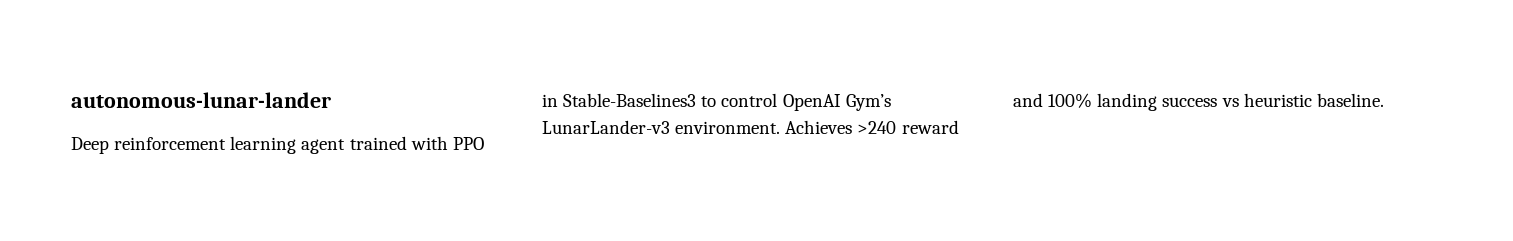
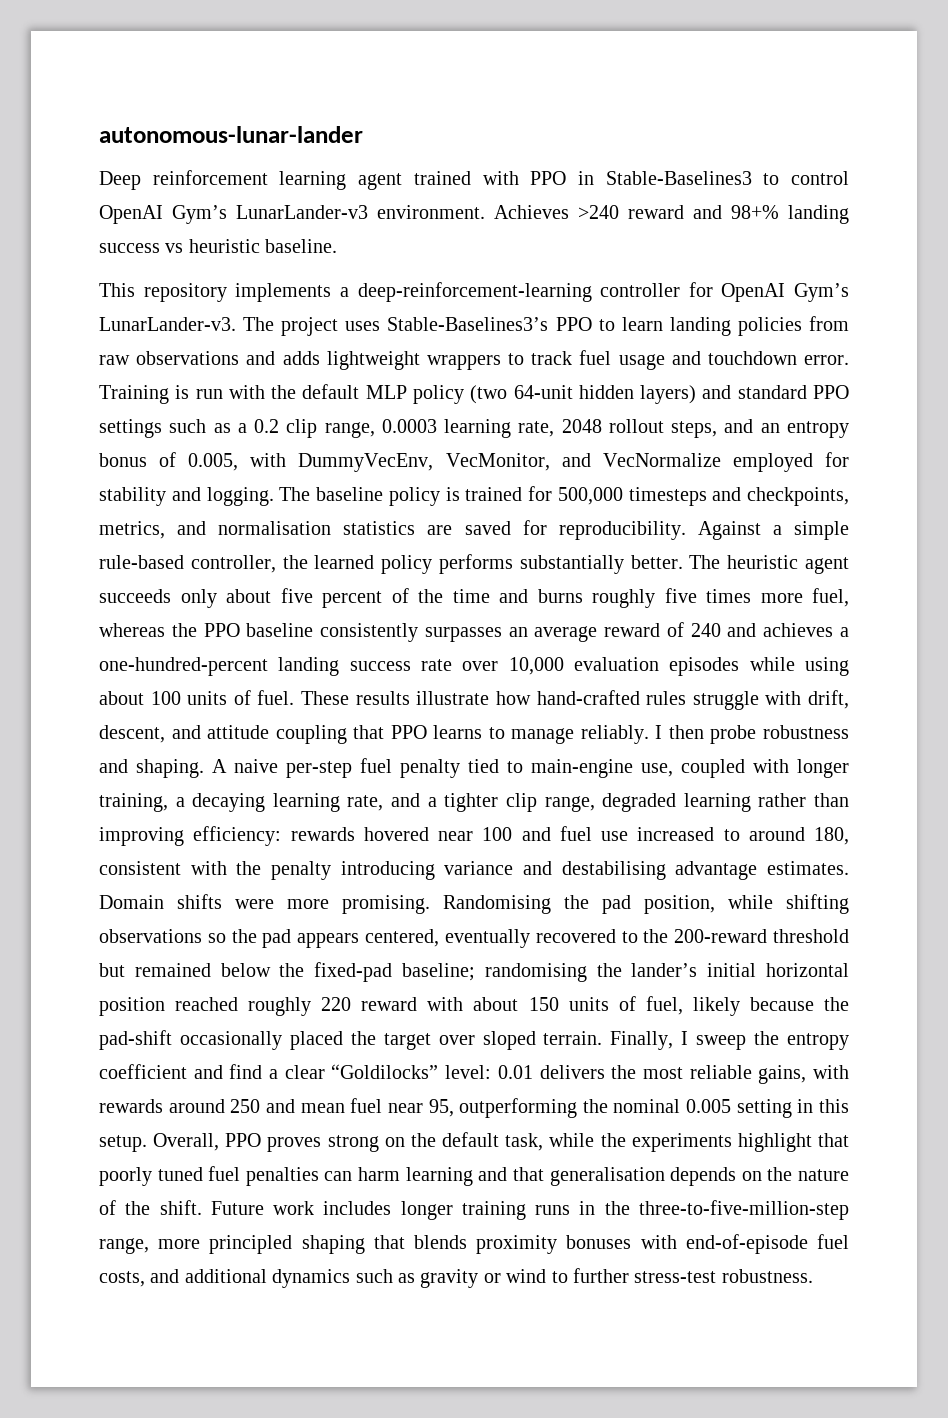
- Achieves >240 reward and 100% landing success vs heuristic baseline.
+ Achieves >240 reward and 98+% landing success vs heuristic baseline.
+ This repository implements a deep-reinforcement-learning controller for OpenAI Gym’s LunarLander-v3. The project uses Stable-Baselines3’s PPO to learn landing policies from raw observations and adds lightweight wrappers to track fuel usage and touchdown error. Training is run with the default MLP policy (two 64-unit hidden layers) and standard PPO settings such as a 0.2 clip range, 0.0003 learning rate, 2048 rollout steps, and an entropy bonus of 0.005, with DummyVecEnv, VecMonitor, and VecNormalize employed for stability and logging. The baseline policy is trained for 500,000 timesteps and checkpoints, metrics, and normalisation statistics are saved for reproducibility. Against a simple rule-based controller, the learned policy performs substantially better. The heuristic agent succeeds only about five percent of the time and burns roughly five times more fuel, whereas the PPO baseline consistently surpasses an average reward of 240 and achieves a one-hundred-percent landing success rate over 10,000 evaluation episodes while using about 100 units of fuel. These results illustrate how hand-crafted rules struggle with drift, descent, and attitude coupling that PPO learns to manage reliably. I then probe robustness and shaping. A naive per-step fuel penalty tied to main-engine use, coupled with longer training, a decaying learning rate, and a tighter clip range, degraded learning rather than improving efficiency: rewards hovered near 100 and fuel use increased to around 180, consistent with the penalty introducing variance and destabilising advantage estimates. Domain shifts were more promising. Randomising the pad position, while shifting observations so the pad appears centered, eventually recovered to the 200-reward threshold but remained below the fixed-pad baseline; randomising the lander’s initial horizontal position reached roughly 220 reward with about 150 units of fuel, likely because the pad-shift occasionally placed the target over sloped terrain. Finally, I sweep the entropy coefficient and find a clear “Goldilocks” level: 0.01 delivers the most reliable gains, with rewards around 250 and mean fuel near 95, outperforming the nominal 0.005 setting in this setup. Overall, PPO proves strong on the default task, while the experiments highlight that poorly tuned fuel penalties can harm learning and that generalisation depends on the nature of the shift. Future work includes longer training runs in the three-to-five-million-step range, more principled shaping that blends proximity bonuses with end-of-episode fuel costs, and additional dynamics such as gravity or wind to further stress-test robustness.

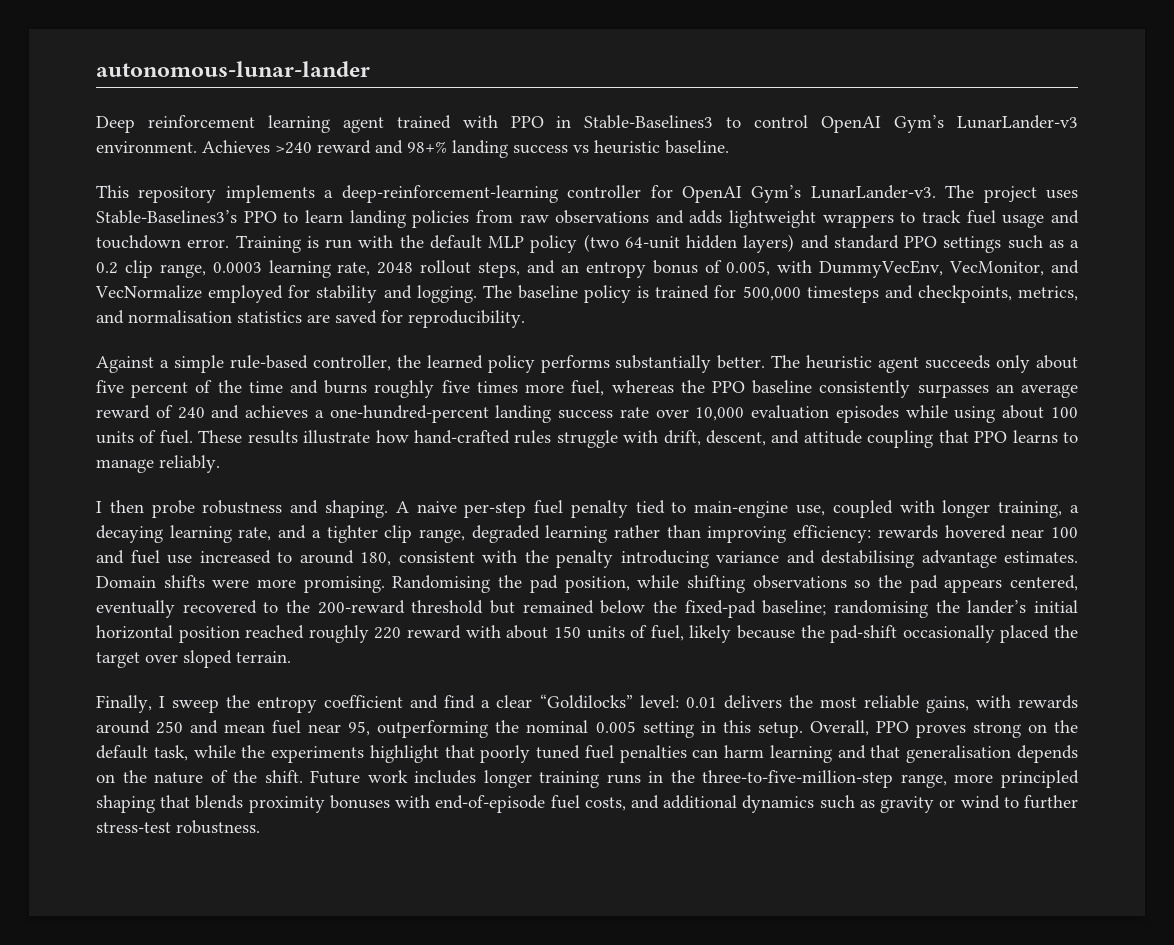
- The baseline policy is trained for 500,000 timesteps and checkpoints, metrics, and normalisation statistics are saved for reproducibility. Against a simple rule-based controller, the learned policy performs substantially better.
+ The baseline policy is trained for 500,000 timesteps and checkpoints, metrics, and normalisation statistics are saved for reproducibility.
+ Against a simple rule-based controller, the learned policy performs substantially better.
- These results illustrate how hand-crafted rules struggle with drift, descent, and attitude coupling that PPO learns to manage reliably. I then probe robustness and shaping.
+ These results illustrate how hand-crafted rules struggle with drift, descent, and attitude coupling that PPO learns to manage reliably.
+ I then probe robustness and shaping.
- randomising the lander’s initial horizontal position reached roughly 220 reward with about 150 units of fuel, likely because the pad-shift occasionally placed the target over sloped terrain. Finally, I sweep the entropy coefficient and find a clear “Goldilocks” level:
+ randomising the lander’s initial horizontal position reached roughly 220 reward with about 150 units of fuel, likely because the pad-shift occasionally placed the target over sloped terrain.
+ Finally, I sweep the entropy coefficient and find a clear “Goldilocks” level:

